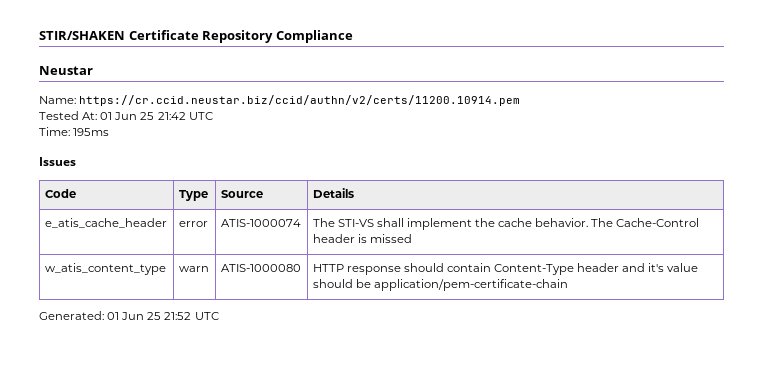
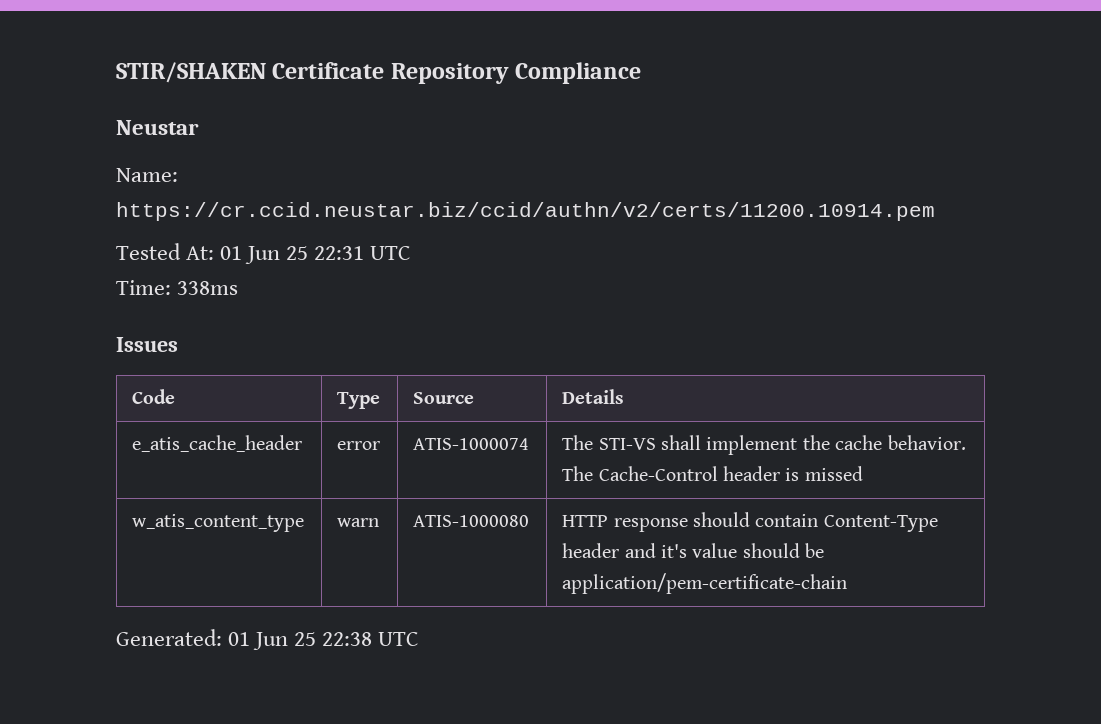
- Tested At: 01 Jun 25 21:42 UTC
+ Tested At: 01 Jun 25 22:31 UTC
- Time: 195ms
+ Time: 338ms
- Generated: 01 Jun 25 21:52 UTC
+ Generated: 01 Jun 25 22:38 UTC

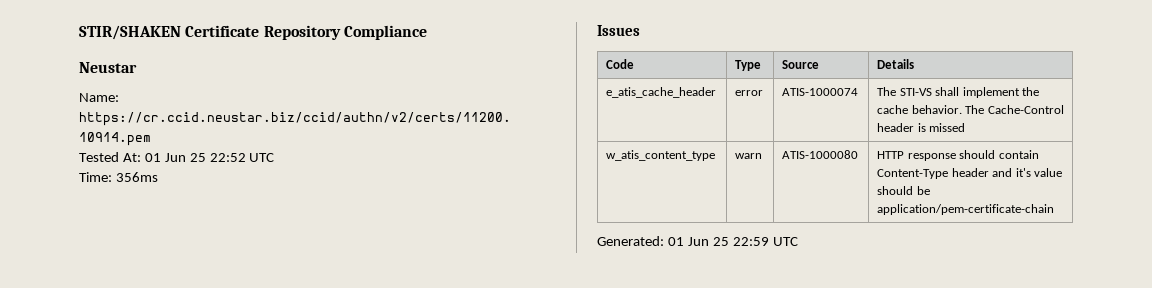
- Tested At: 01 Jun 25 22:31 UTC
+ Tested At: 01 Jun 25 22:52 UTC
- Time: 338ms
+ Time: 356ms
- Generated: 01 Jun 25 22:38 UTC
+ Generated: 01 Jun 25 22:59 UTC

